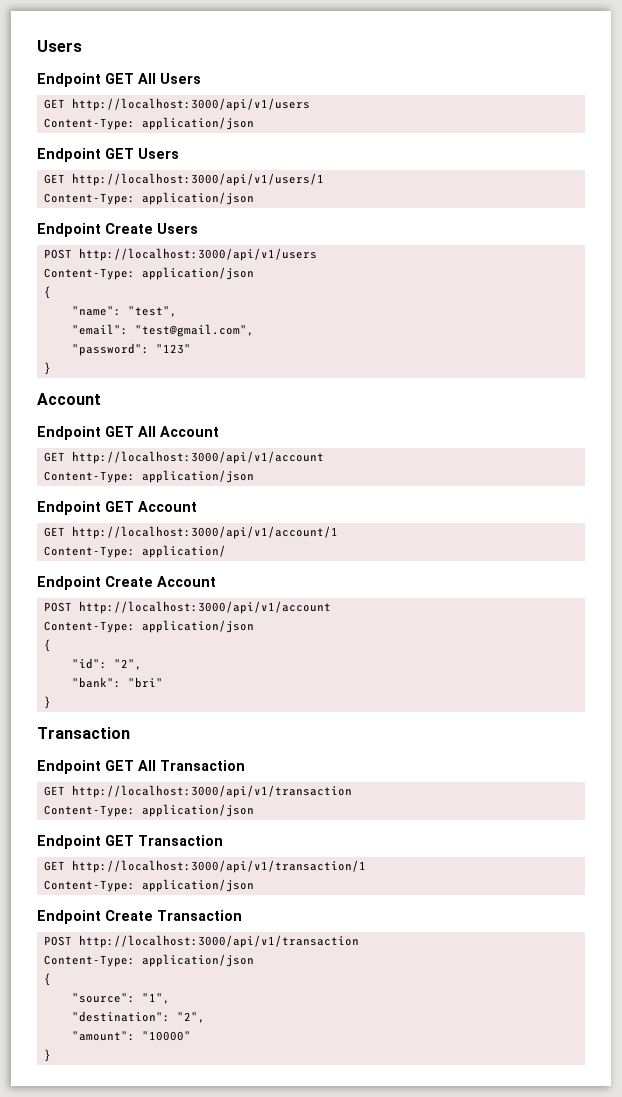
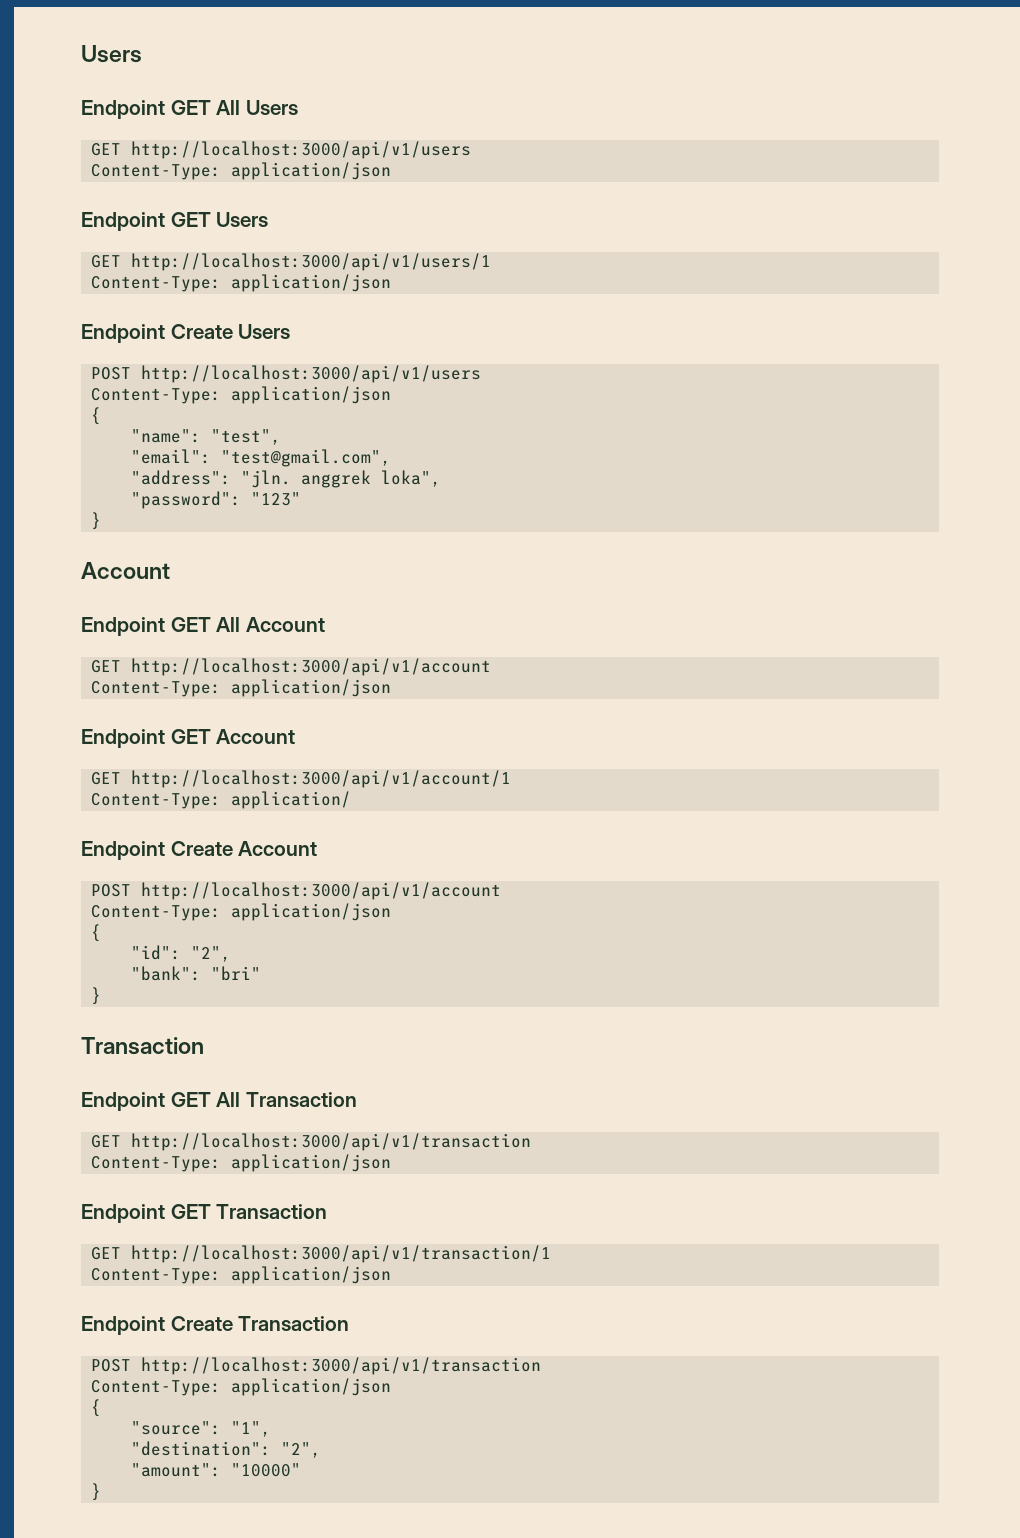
+ "address": "jln. anggrek loka",

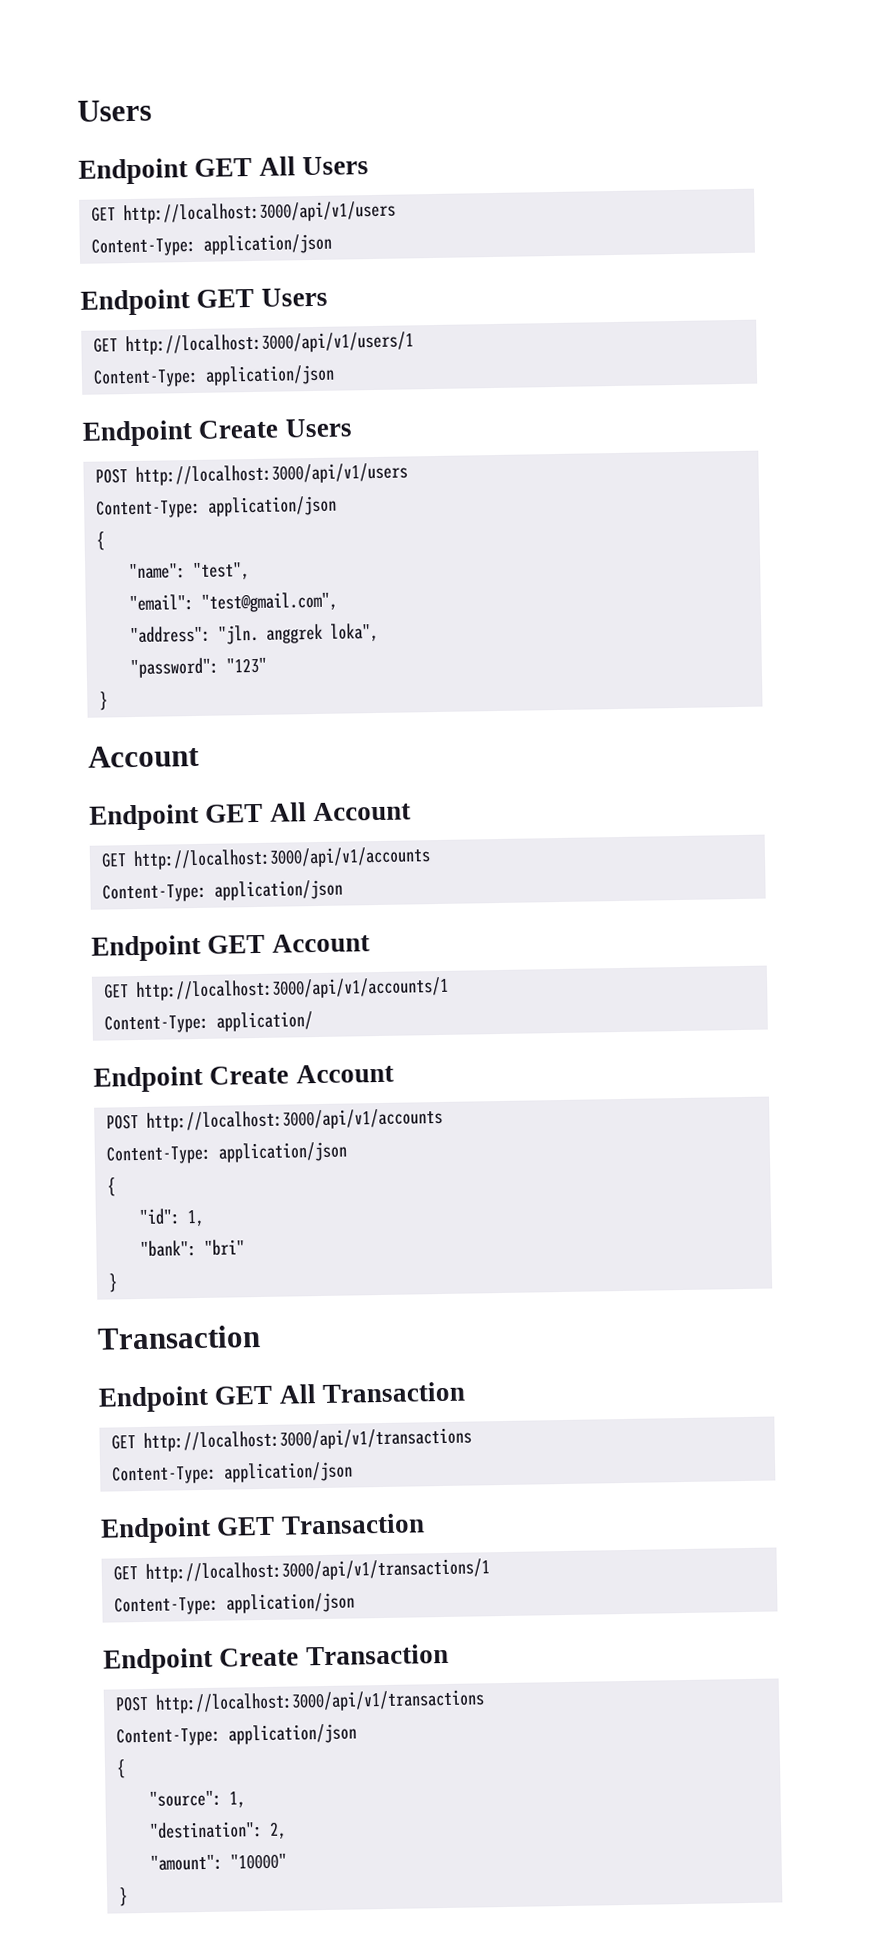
- GET http://localhost:3000/api/v1/account
+ GET http://localhost:3000/api/v1/accounts
- GET http://localhost:3000/api/v1/account/1
+ GET http://localhost:3000/api/v1/accounts/1
- POST http://localhost:3000/api/v1/account
+ POST http://localhost:3000/api/v1/accounts
- "id": "2",
+ "id": 1,
- GET http://localhost:3000/api/v1/transaction
+ GET http://localhost:3000/api/v1/transactions
- GET http://localhost:3000/api/v1/transaction/1
+ GET http://localhost:3000/api/v1/transactions/1
- POST http://localhost:3000/api/v1/transaction
+ POST http://localhost:3000/api/v1/transactions
- "source": "1",
+ "source": 1,
- "destination": "2",
+ "destination": 2,

